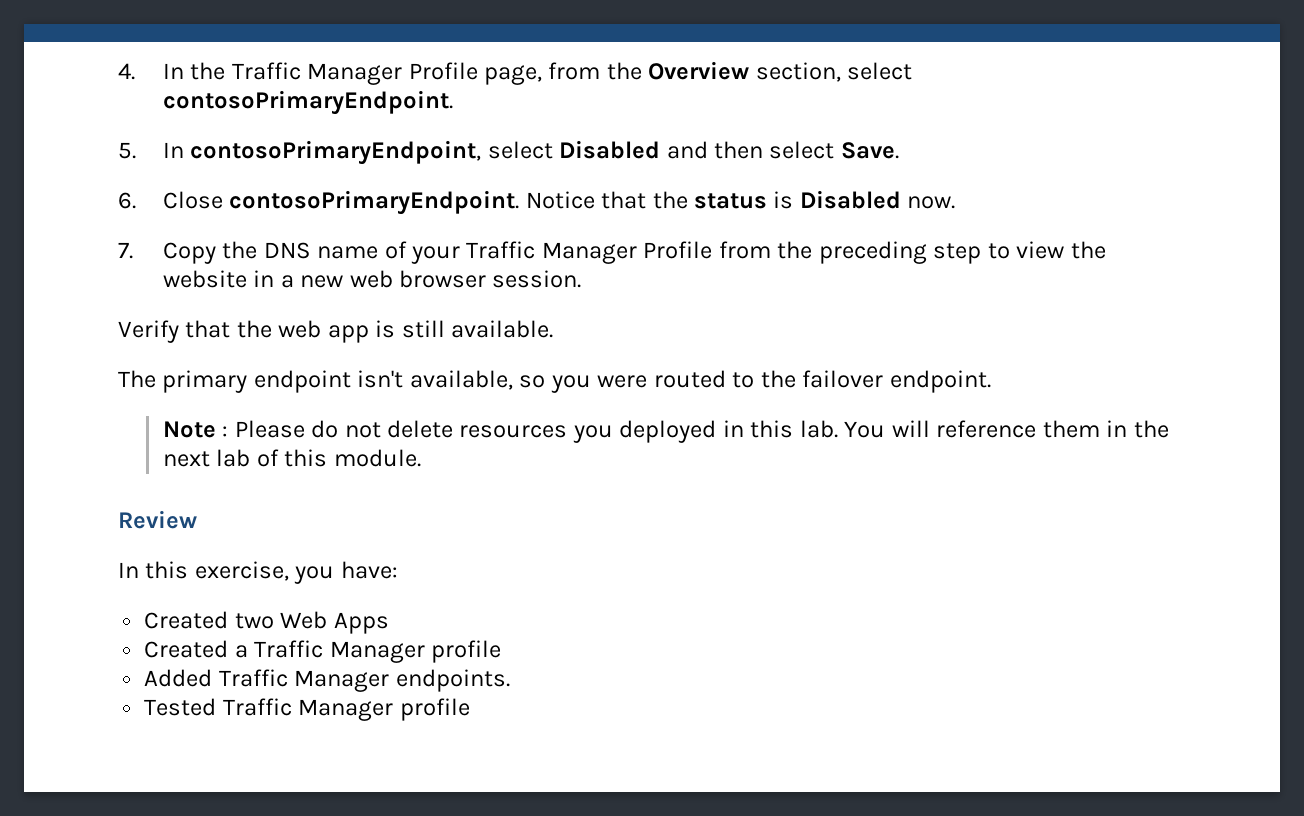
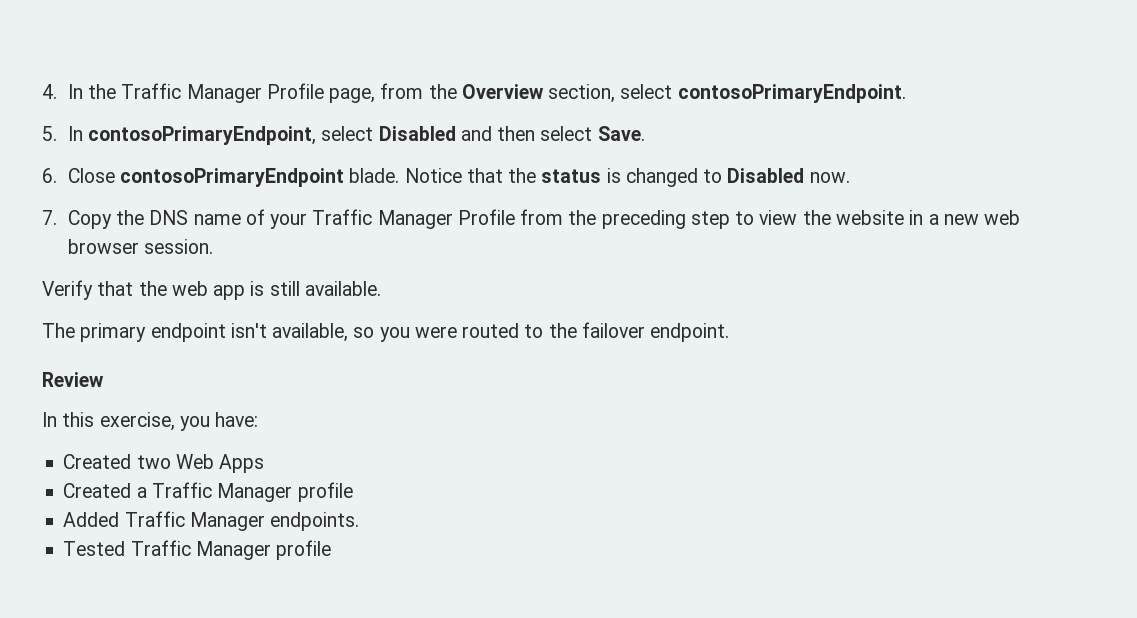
- 6. Close contosoPrimaryEndpoint.
+ 6. Close contosoPrimaryEndpoint blade.
- Notice that the status is Disabled now.
+ Notice that the status is changed to Disabled now.
- Note : Please do not delete resources you deployed in this lab. You will reference them in the next lab of this module.

